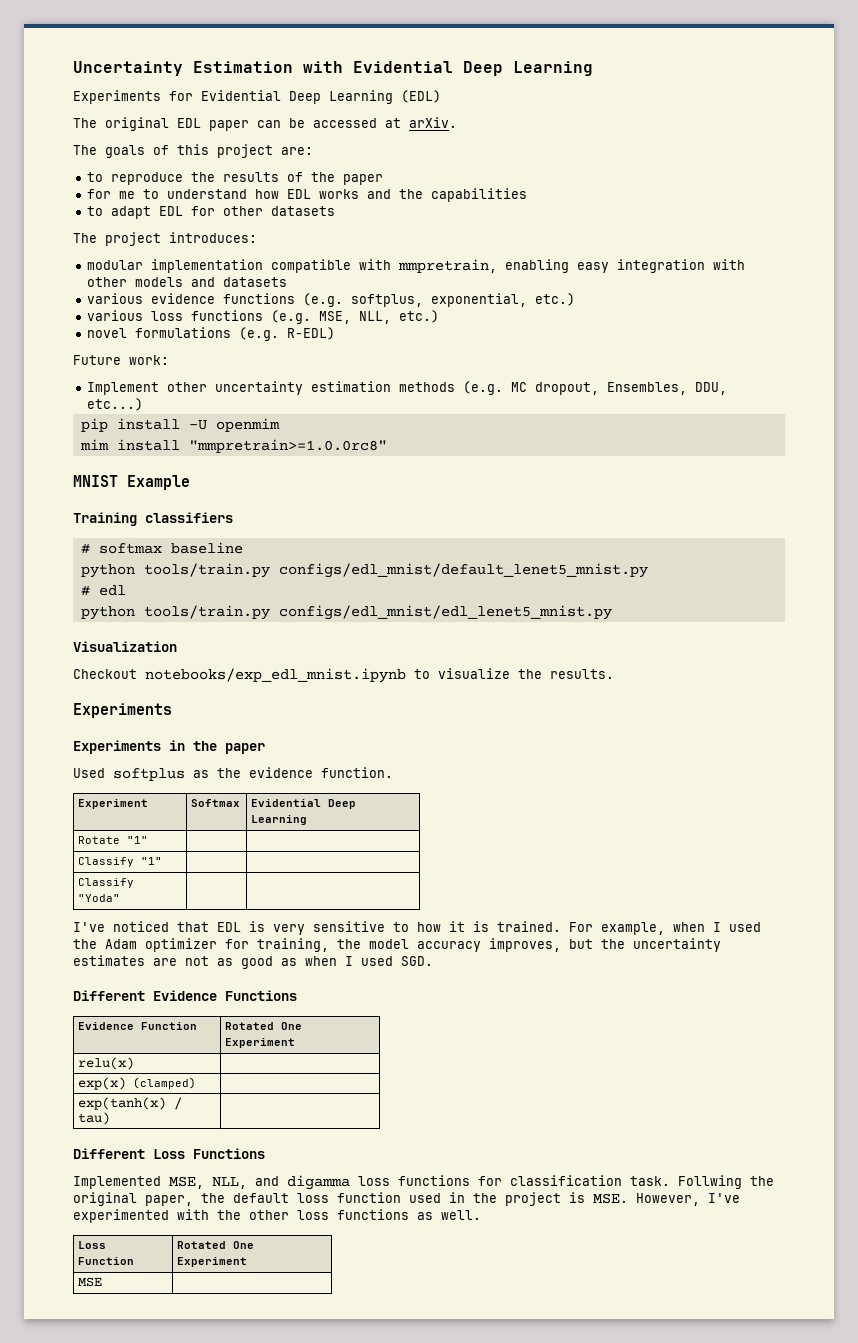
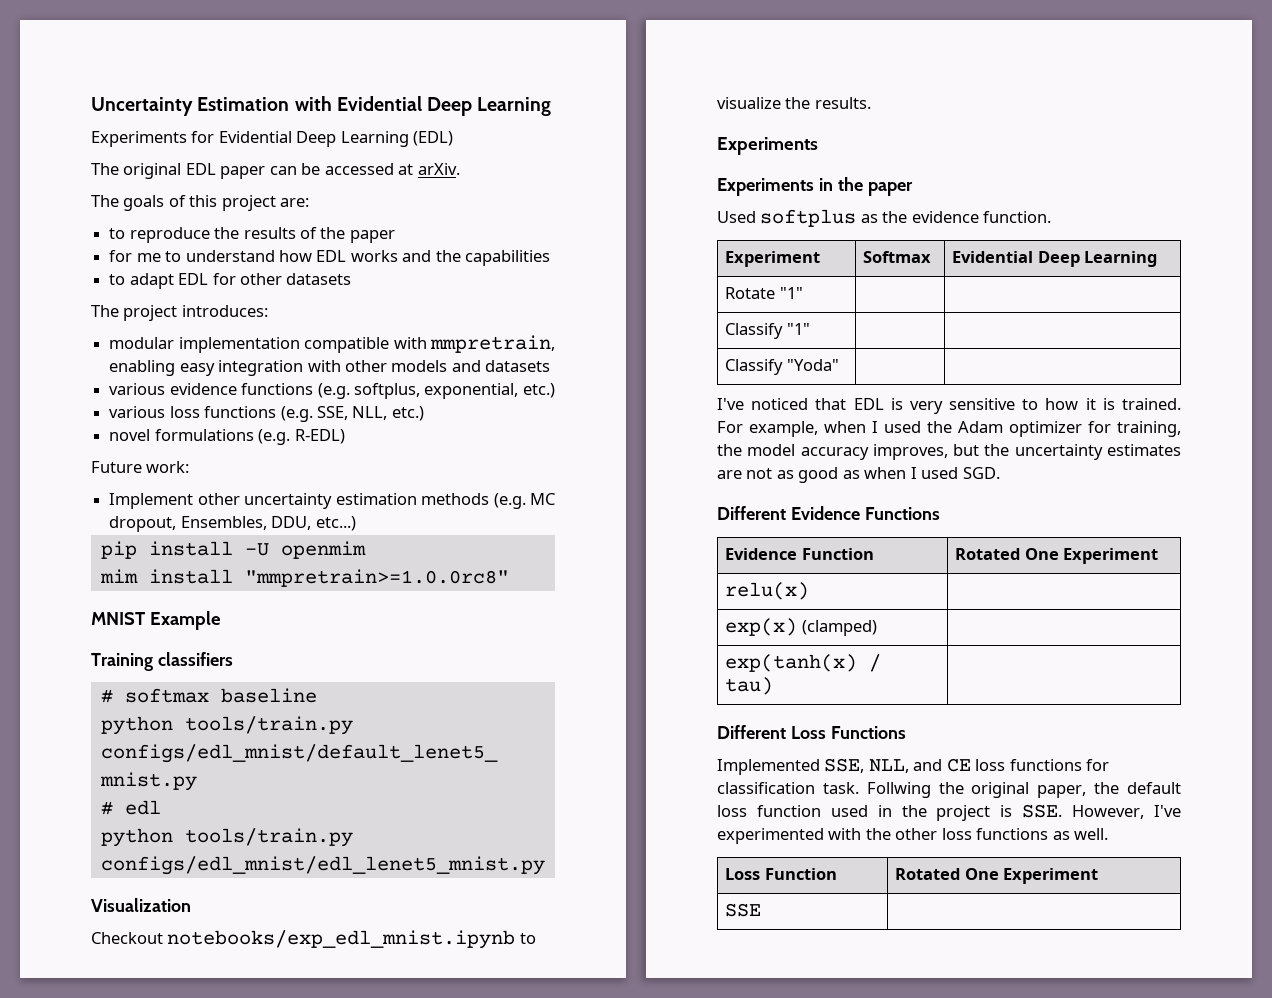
- various loss functions (e.g. MSE, NLL, etc.)
+ various loss functions (e.g. SSE, NLL, etc.)
- Implemented MSE, NLL, and digamma loss functions for classification task.
+ Implemented SSE, NLL, and CE loss functions for classification task.
- Follwing the original paper, the default loss function used in the project is MSE. However, I've experimented with the other loss functions as well.
+ Follwing the original paper, the default loss function used in the project is SSE. However, I've experimented with the other loss functions as well.
- MSE |
+ SSE |

